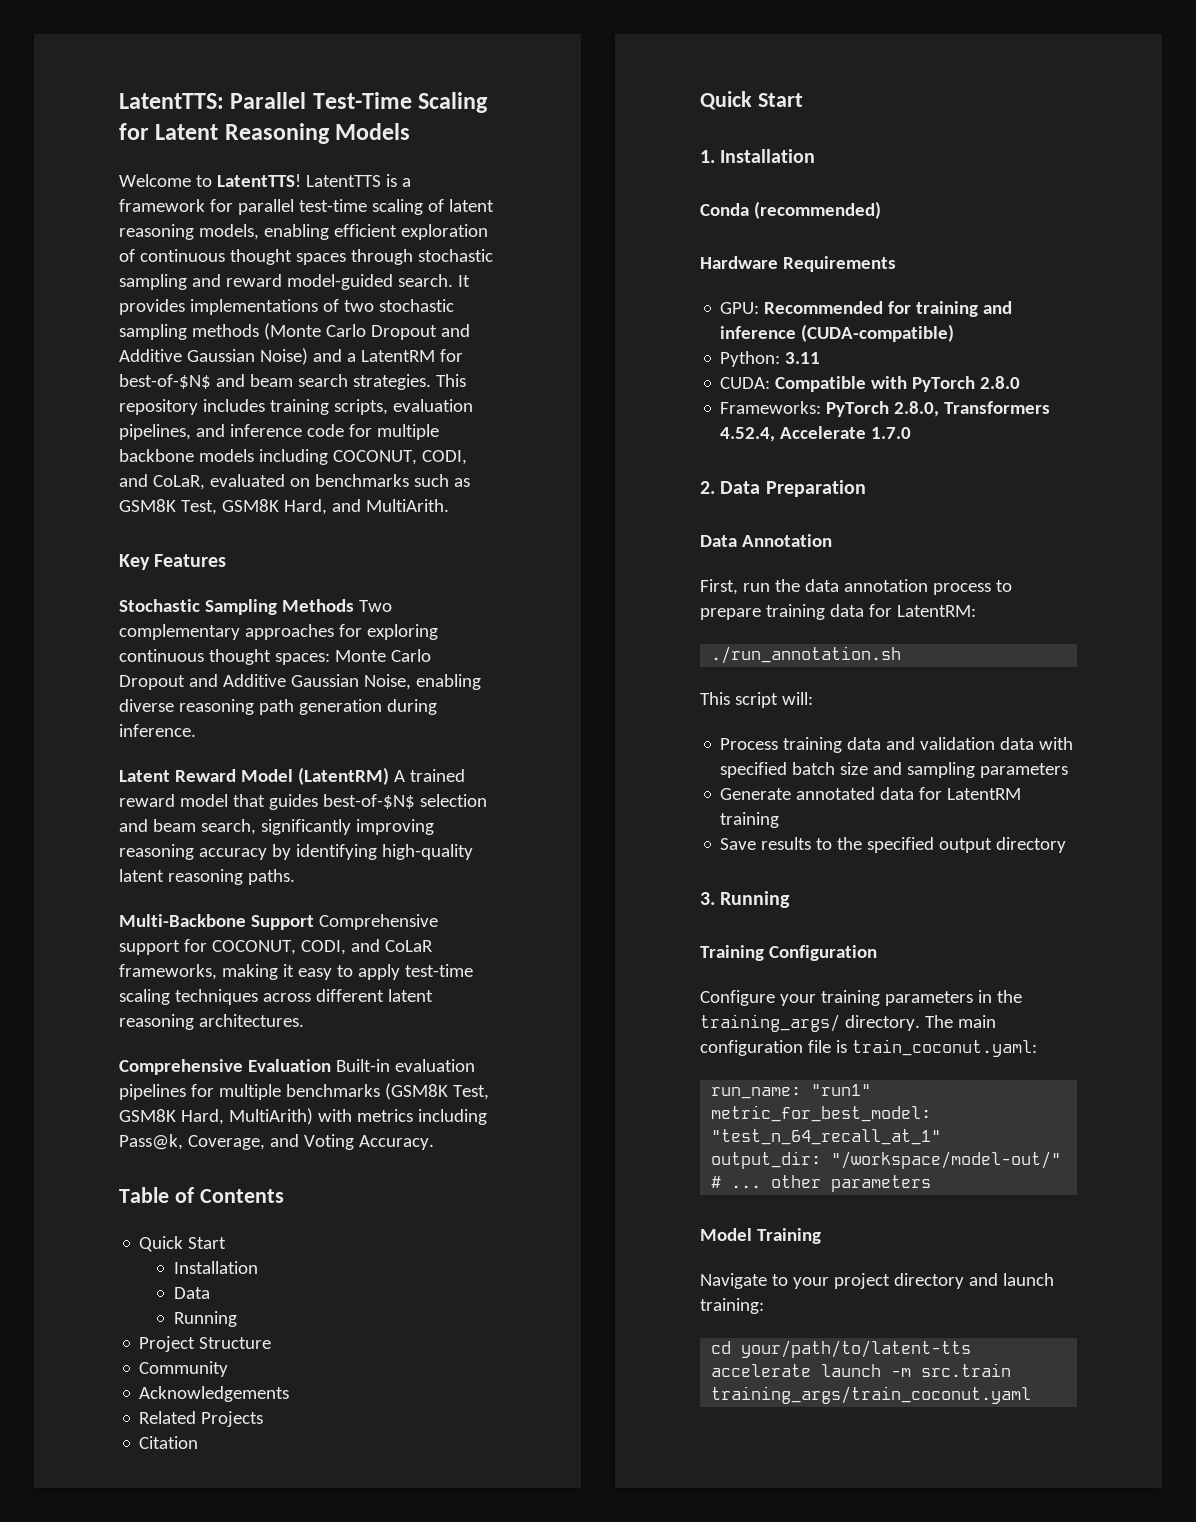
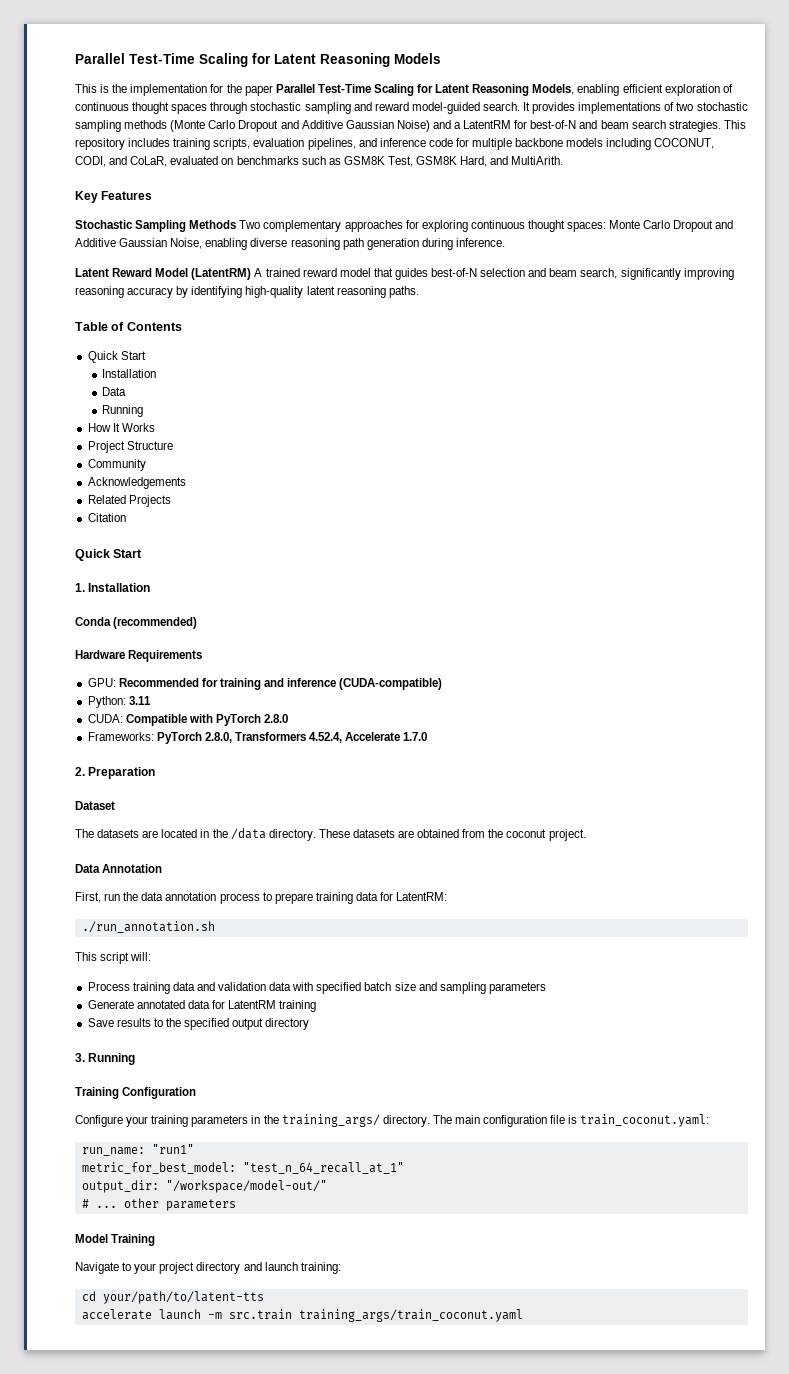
- LatentTTS: Parallel Test-Time Scaling for Latent Reasoning Models
+ Parallel Test-Time Scaling for Latent Reasoning Models
- Welcome to LatentTTS! LatentTTS is a framework for parallel test-time scaling of latent reasoning models, enabling efficient exploration of continuous thought spaces through stochastic sampling and reward model-guided search.
+ This is the implementation for the paper Parallel Test-Time Scaling for Latent Reasoning Models, enabling efficient exploration of continuous thought spaces through stochastic sampling and reward model-guided search.
- It provides implementations of two stochastic sampling methods (Monte Carlo Dropout and Additive Gaussian Noise) and a LatentRM for best-of-$N$ and beam search strategies.
+ It provides implementations of two stochastic sampling methods (Monte Carlo Dropout and Additive Gaussian Noise) and a LatentRM for best-of-N and beam search strategies.
- Latent Reward Model (LatentRM) A trained reward model that guides best-of-$N$ selection and beam search, significantly improving reasoning accuracy by identifying high-quality latent reasoning paths.
+ Latent Reward Model (LatentRM) A trained reward model that guides best-of-N selection and beam search, significantly improving reasoning accuracy by identifying high-quality latent reasoning paths.
- Multi-Backbone Support Comprehensive support for COCONUT, CODI, and CoLaR frameworks, making it easy to apply test-time scaling techniques across different latent reasoning architectures.
- Comprehensive Evaluation Built-in evaluation pipelines for multiple benchmarks (GSM8K Test, GSM8K Hard, MultiArith) with metrics including Pass@k, Coverage, and Voting Accuracy.
+ How It Works
- 2. Data Preparation
+ 2. Preparation
+ Dataset
+ The datasets are located in the /data directory. These datasets are obtained from the coconut project.

